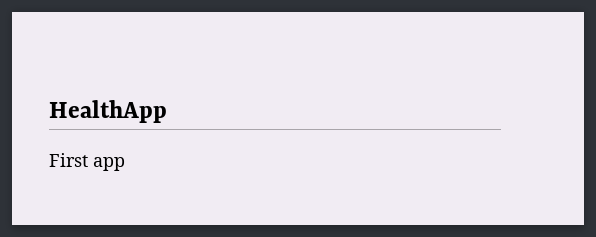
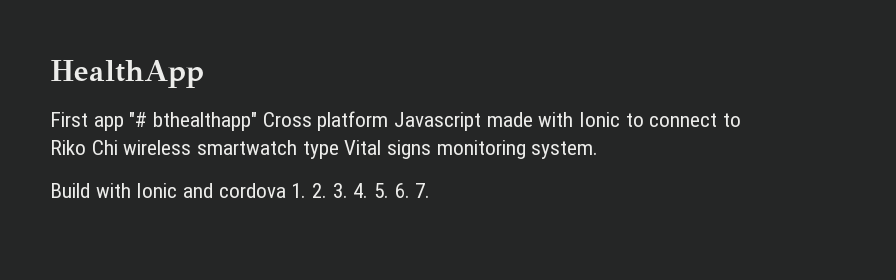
- First app
+ First app "# bthealthapp" Cross platform Javascript made with Ionic to connect to Riko Chi wireless smartwatch type Vital signs monitoring system.
+ Build with Ionic and cordova 1. 2. 3. 4. 5. 6. 7.

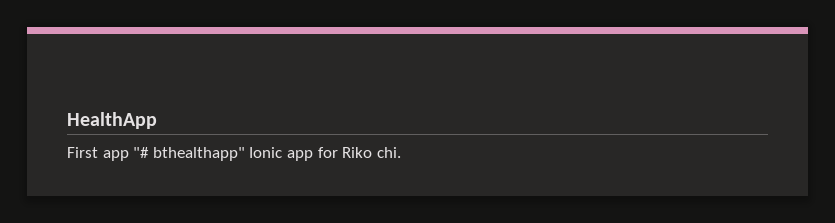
- First app "# bthealthapp" Cross platform Javascript made with Ionic to connect to Riko Chi wireless smartwatch type Vital signs monitoring system.
- Build with Ionic and cordova 1. 2. 3. 4. 5. 6. 7.
+ First app "# bthealthapp" Ionic app for Riko chi.

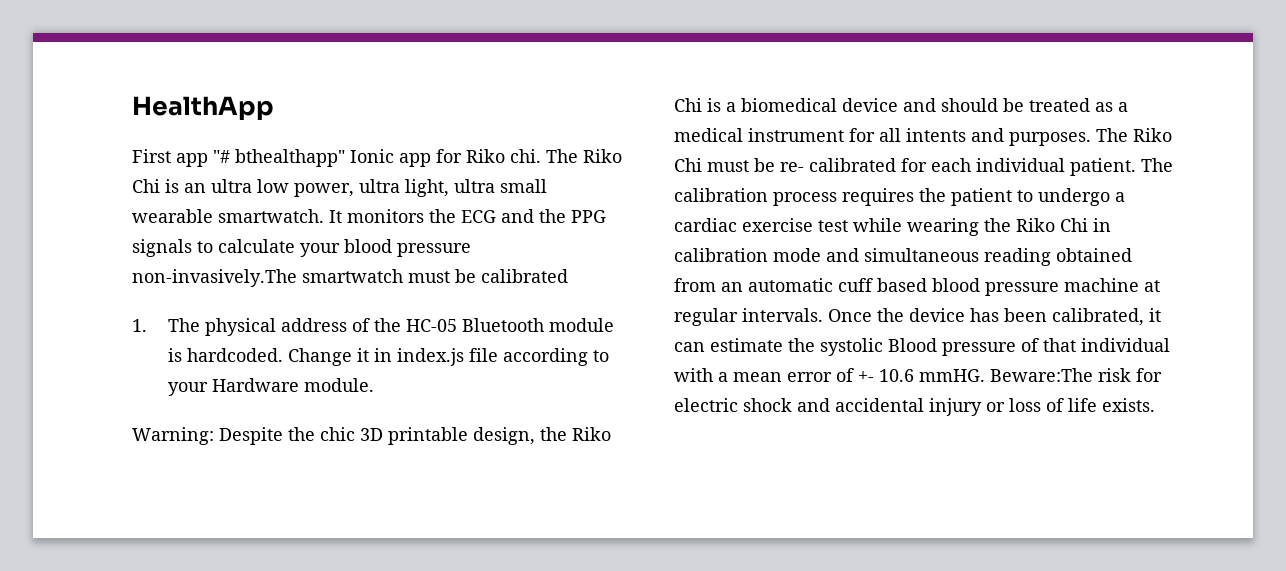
+ The Riko Chi is an ultra low power, ultra light, ultra small wearable smartwatch. It monitors the ECG and the PPG signals to calculate your blood pressure non-invasively.The smartwatch must be calibrated
+ 1. The physical address of the HC-05 Bluetooth module is hardcoded. Change it in index.js file according to your Hardware module.
+ Warning: Despite the chic 3D printable design, the Riko Chi is a biomedical device and should be treated as a medical instrument for all intents and purposes. The Riko Chi must be re- calibrated for each individual patient. The calibration process requires the patient to undergo a cardiac exercise test while wearing the Riko Chi in calibration mode and simultaneous reading obtained from an automatic cuff based blood pressure machine at regular intervals. Once the device has been calibrated, it can estimate the systolic Blood pressure of that individual with a mean error of +- 10.6 mmHG. Beware:The risk for electric shock and accidental injury or loss of life exists.

